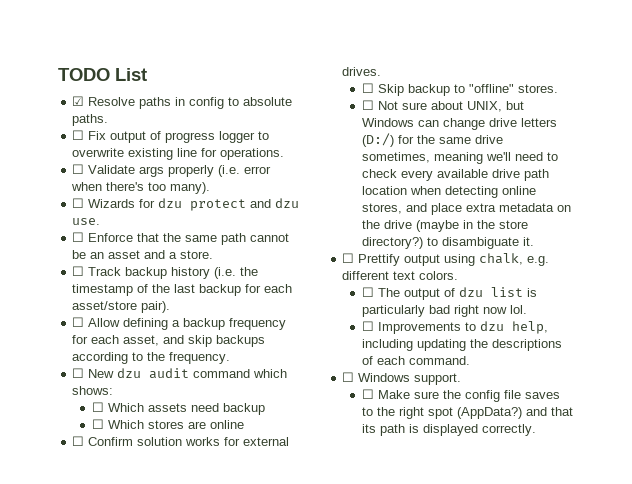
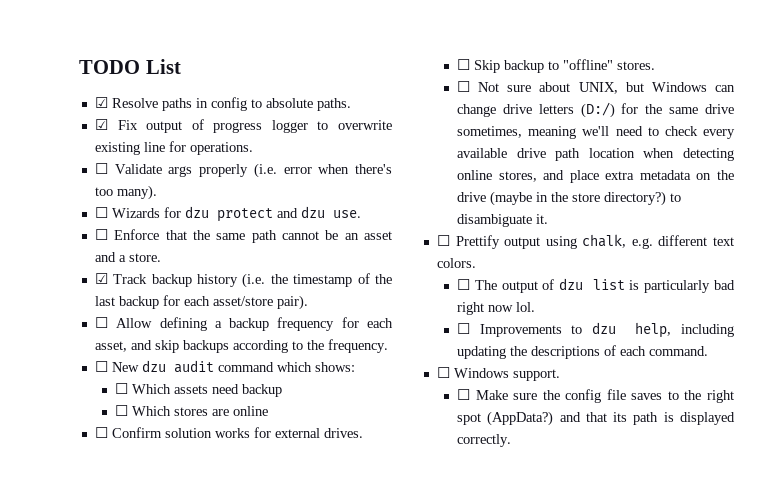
- ☐ Fix output of progress logger to overwrite existing line for operations.
+ ☑ Fix output of progress logger to overwrite existing line for operations.
- ☐ Track backup history (i.e. the timestamp of the last backup for each asset/store pair).
+ ☑ Track backup history (i.e. the timestamp of the last backup for each asset/store pair).

